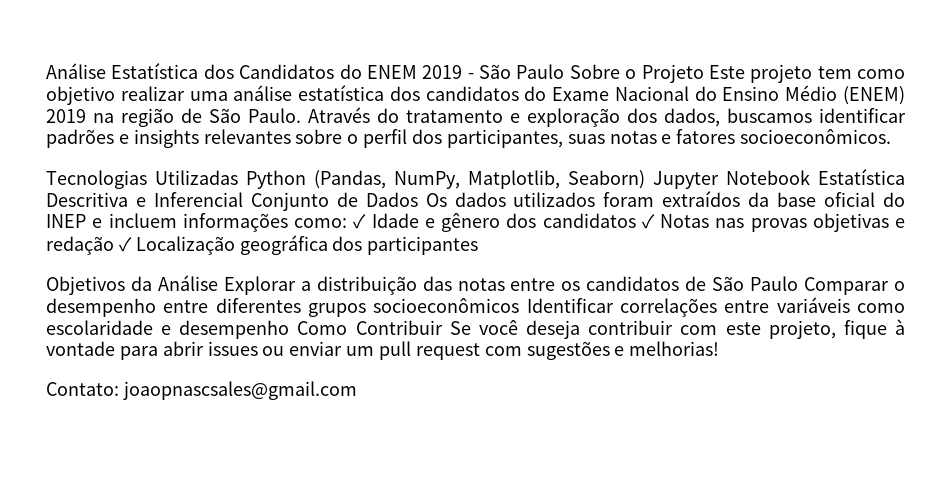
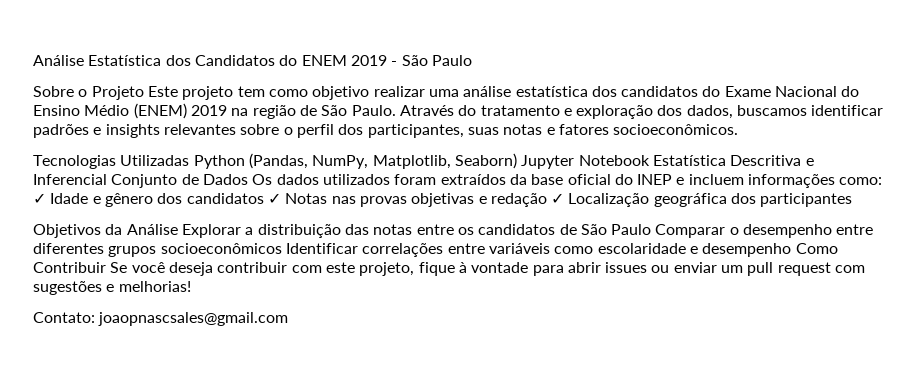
- Análise Estatística dos Candidatos do ENEM 2019 - São Paulo Sobre o Projeto Este projeto tem como objetivo realizar uma análise estatística dos candidatos do Exame Nacional do Ensino Médio (ENEM) 2019 na região de São Paulo.
+ Análise Estatística dos Candidatos do ENEM 2019 - São Paulo
+ Sobre o Projeto Este projeto tem como objetivo realizar uma análise estatística dos candidatos do Exame Nacional do Ensino Médio (ENEM) 2019 na região de São Paulo.

